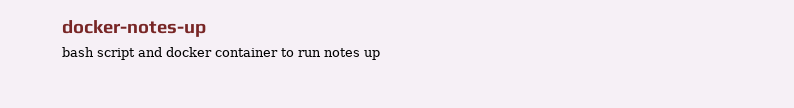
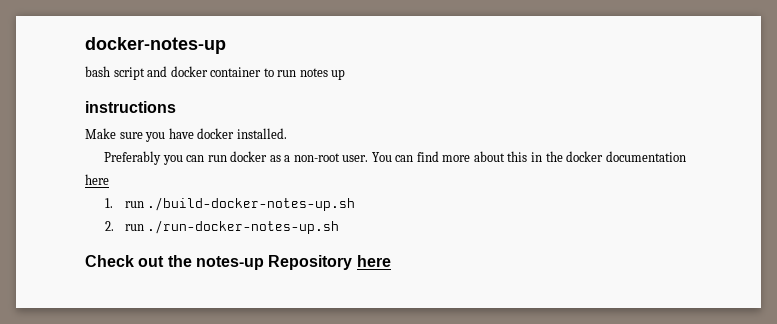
+ instructions
+ Make sure you have docker installed.
+ Preferably you can run docker as a non-root user. You can find more about this in the docker documentation here
+ 1. run ./build-docker-notes-up.sh
+ 2. run ./run-docker-notes-up.sh
+ Check out the notes-up Repository here

